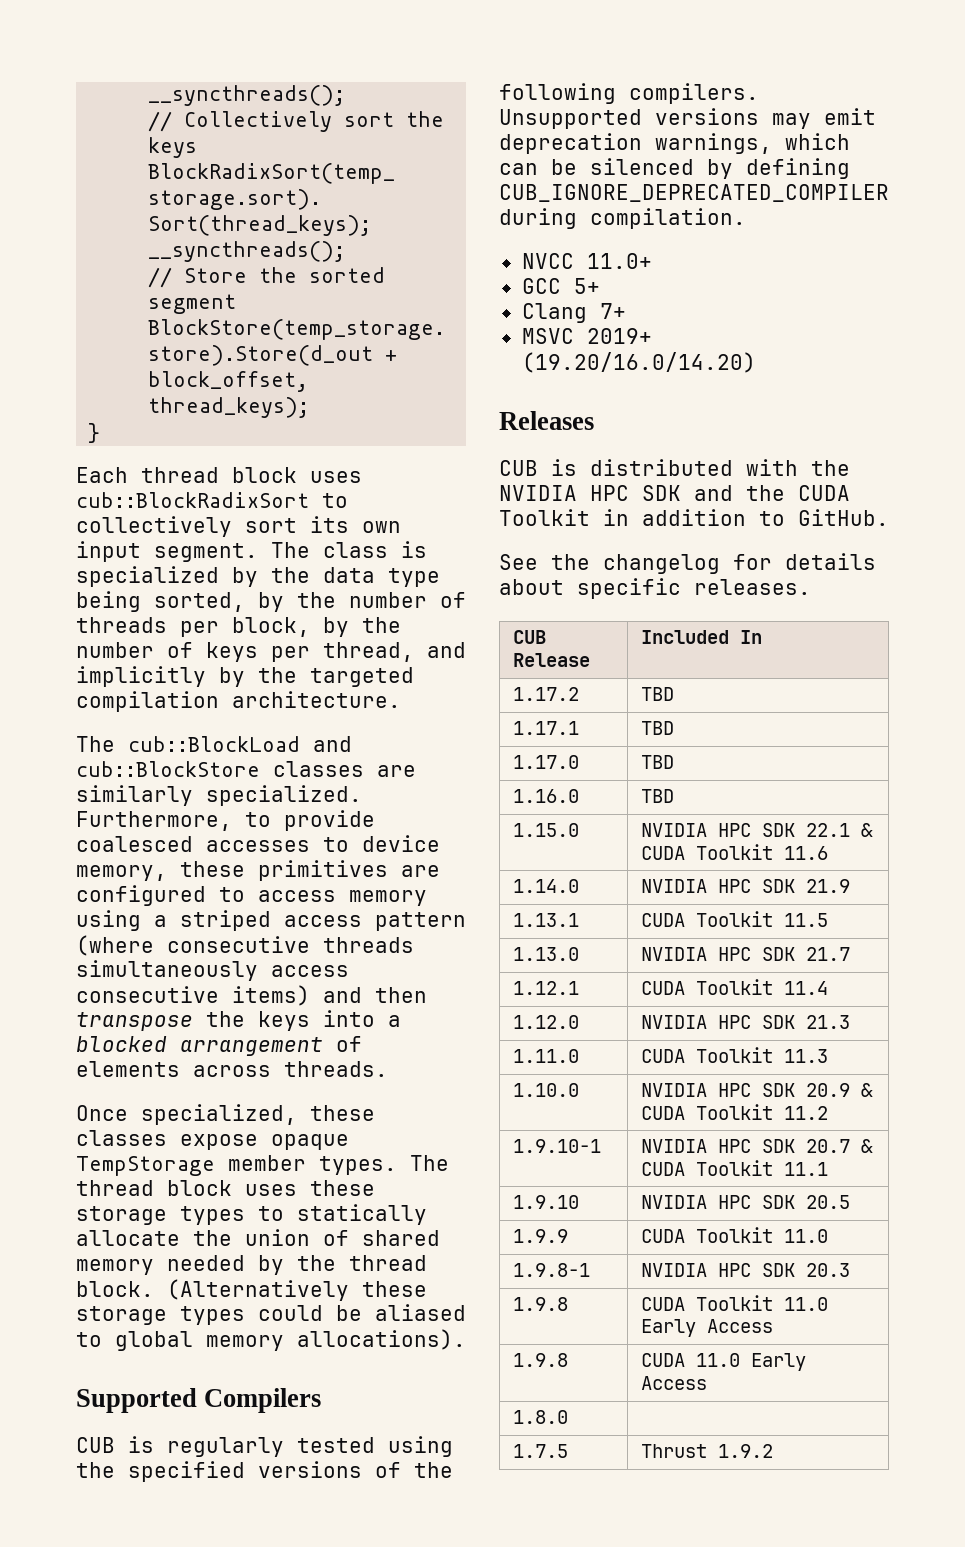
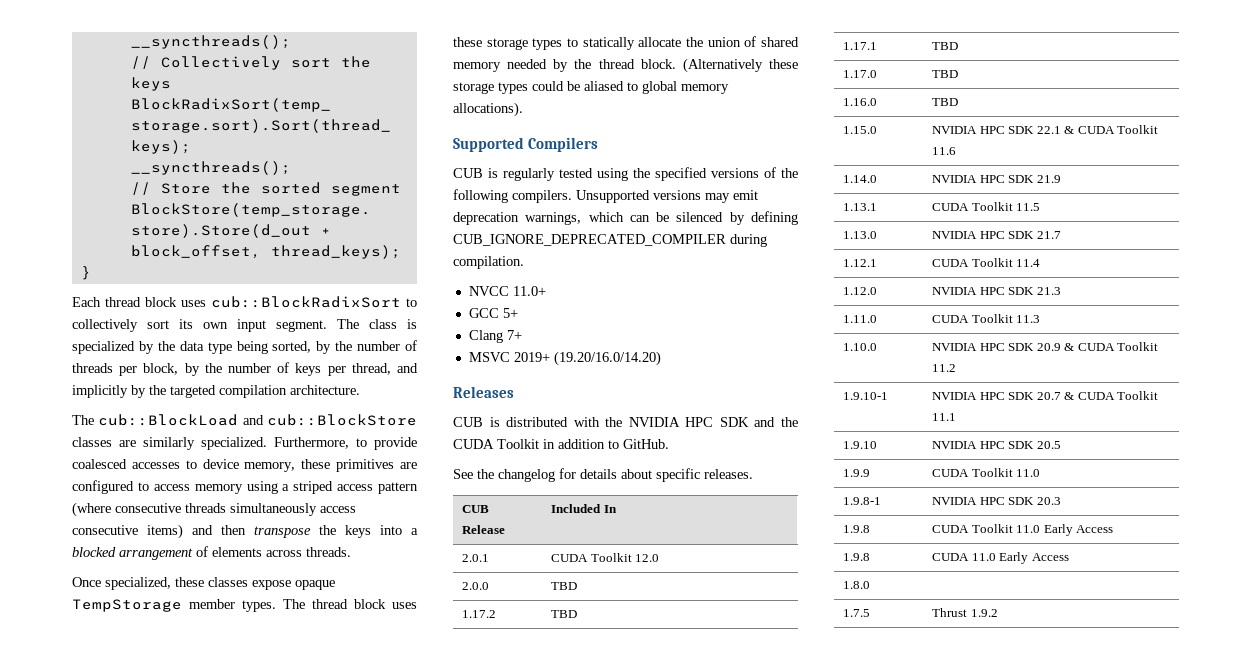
+ 2.0.1 | CUDA Toolkit 12.0
+ 2.0.0 | TBD

